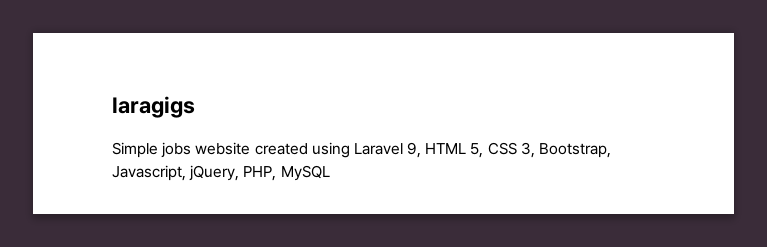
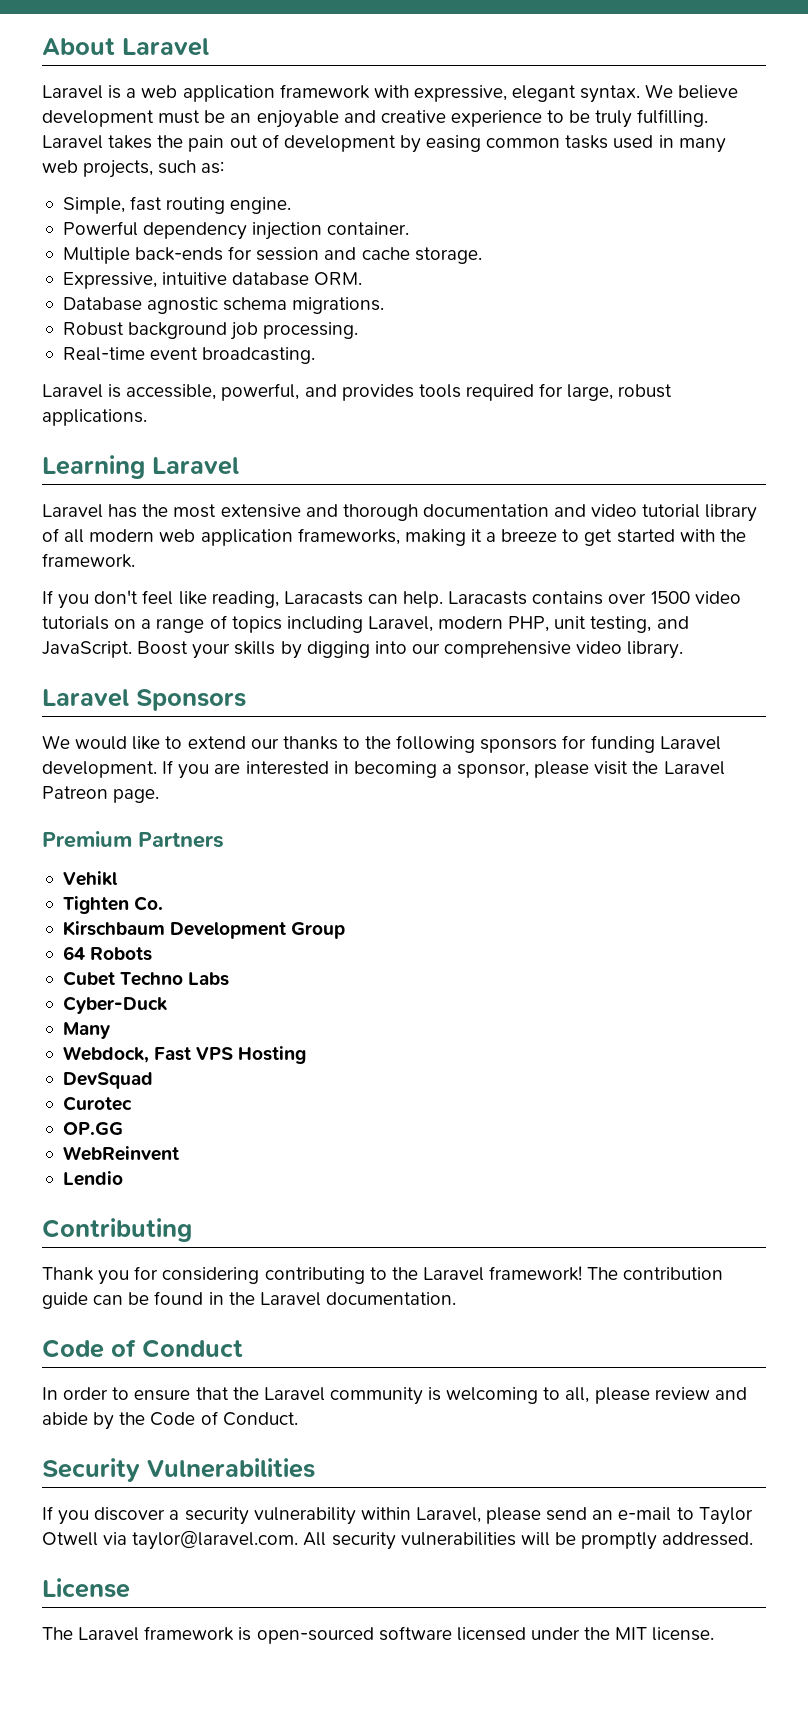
- laragigs
- Simple jobs website created using Laravel 9, HTML 5, CSS 3, Bootstrap, Javascript, jQuery, PHP, MySQL
+ About Laravel
+ Laravel is a web application framework with expressive, elegant syntax. We believe development must be an enjoyable and creative experience to be truly fulfilling. Laravel takes the pain out of development by easing common tasks used in many web projects, such as:
+ Simple, fast routing engine.
+ Powerful dependency injection container.
+ Multiple back-ends for session and cache storage.
+ Expressive, intuitive database ORM.
+ Database agnostic schema migrations.
+ Robust background job processing.
+ Real-time event broadcasting.
+ Laravel is accessible, powerful, and provides tools required for large, robust applications.
+ Learning Laravel
+ Laravel has the most extensive and thorough documentation and video tutorial library of all modern web application frameworks, making it a breeze to get started with the framework.
+ If you don't feel like reading, Laracasts can help. Laracasts contains over 1500 video tutorials on a range of topics including Laravel, modern PHP, unit testing, and JavaScript. Boost your skills by digging into our comprehensive video library.
+ Laravel Sponsors
+ We would like to extend our thanks to the following sponsors for funding Laravel development. If you are interested in becoming a sponsor, please visit the Laravel Patreon page.
+ Premium Partners
+ Vehikl
+ Tighten Co.
+ Kirschbaum Development Group
+ 64 Robots
+ Cubet Techno Labs
+ Cyber-Duck
+ Many
+ Webdock, Fast VPS Hosting
+ DevSquad
+ Curotec
+ OP.GG
+ WebReinvent
+ Lendio
+ Contributing
+ Thank you for considering contributing to the Laravel framework! The contribution guide can be found in the Laravel documentation.
+ Code of Conduct
+ In order to ensure that the Laravel community is welcoming to all, please review and abide by the Code of Conduct.
+ Security Vulnerabilities
+ If you discover a security vulnerability within Laravel, please send an e-mail to Taylor Otwell via taylor@laravel.com. All security vulnerabilities will be promptly addressed.
+ License
+ The Laravel framework is open-sourced software licensed under the MIT license.

